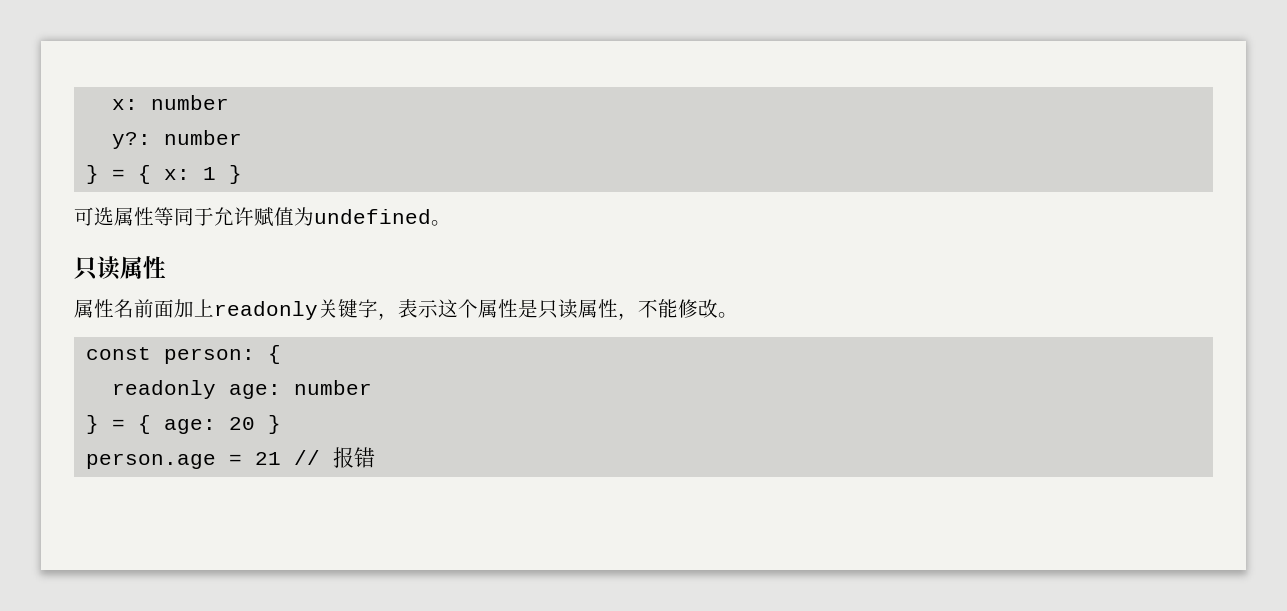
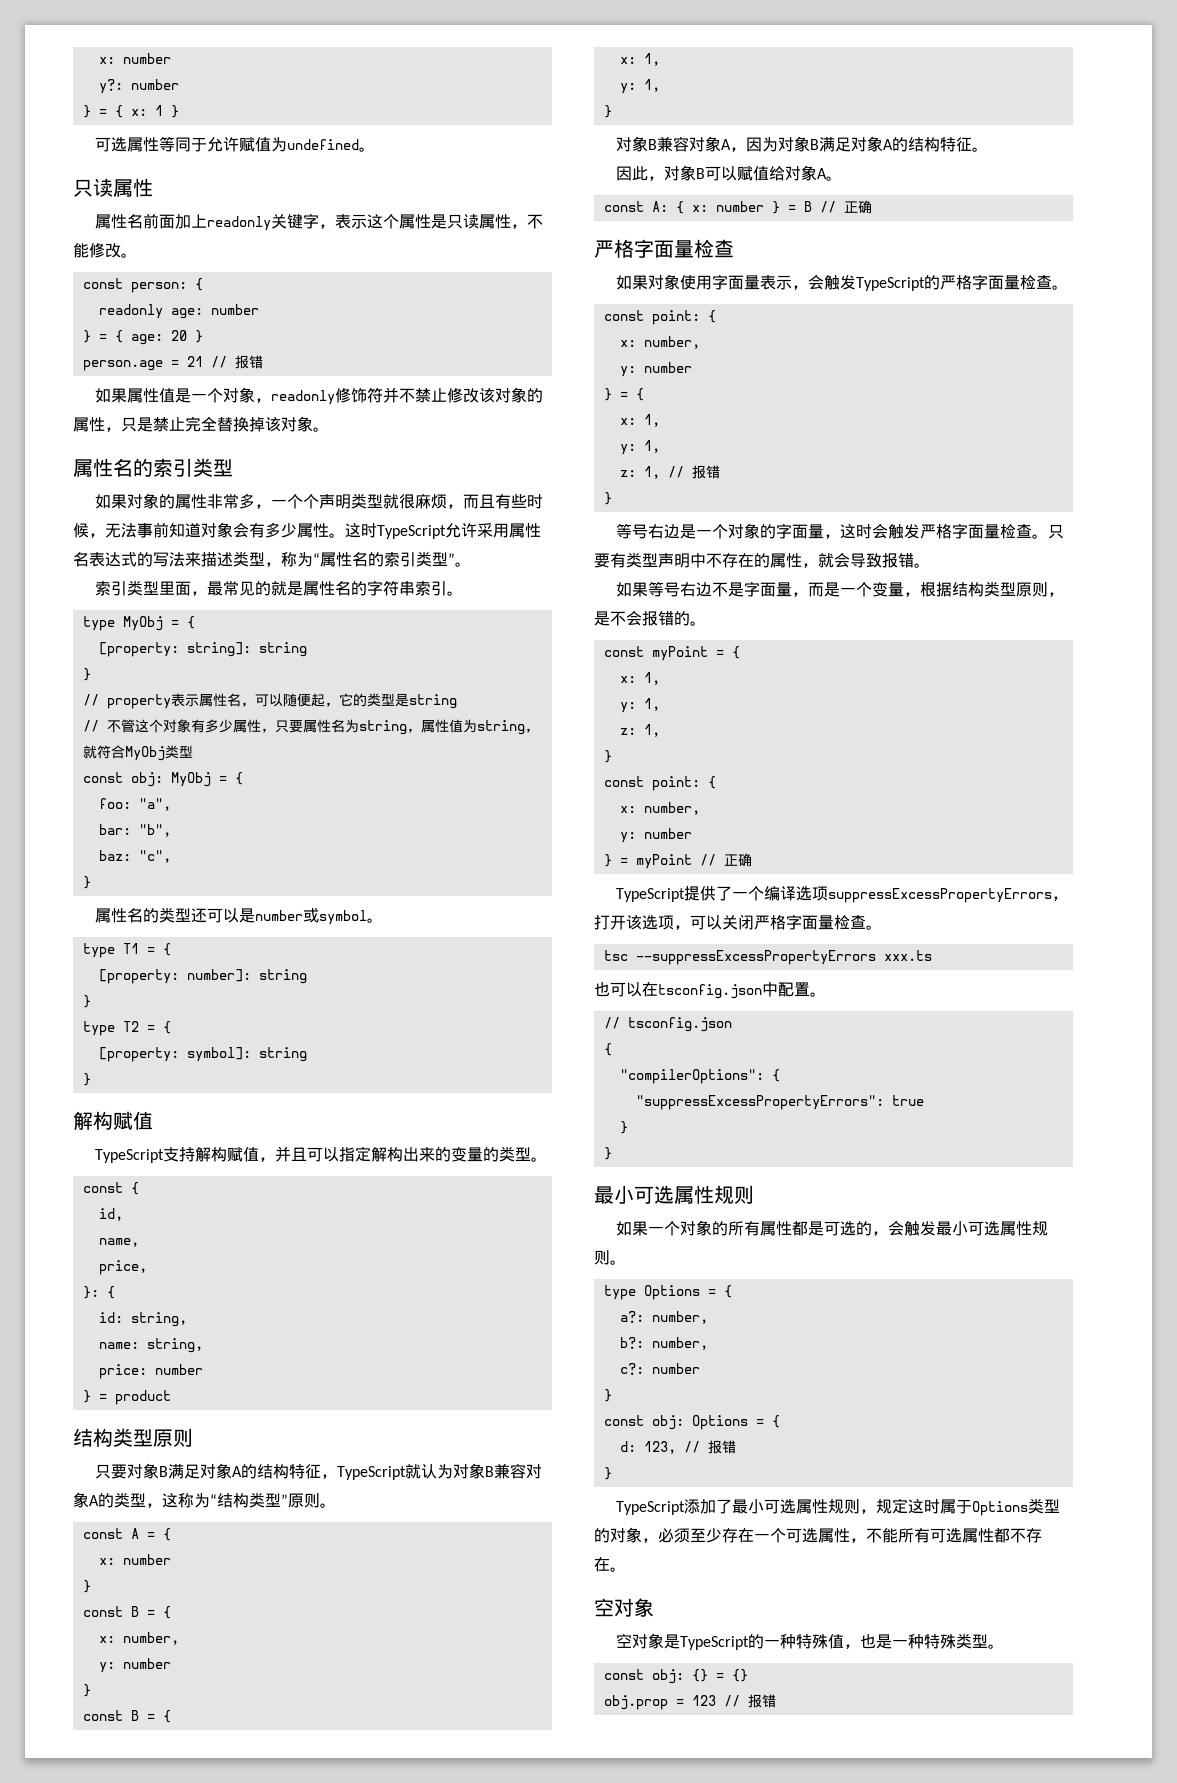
+ 如果属性值是一个对象，readonly修饰符并不禁止修改该对象的属性，只是禁止完全替换掉该对象。
+ 属性名的索引类型
+ 如果对象的属性非常多，一个个声明类型就很麻烦，而且有些时候，无法事前知道对象会有多少属性。这时TypeScript允许采用属性名表达式的写法来描述类型，称为“属性名的索引类型”。
+ 索引类型里面，最常见的就是属性名的字符串索引。
+ type MyObj = {
+ [property: string]: string
+ }
+ // property表示属性名，可以随便起，它的类型是string
+ // 不管这个对象有多少属性，只要属性名为string，属性值为string，就符合MyObj类型
+ const obj: MyObj = {
+ foo: "a",
+ bar: "b",
+ baz: "c",
+ }
+ 属性名的类型还可以是number或symbol。
+ type T1 = {
+ [property: number]: string
+ }
+ type T2 = {
+ [property: symbol]: string
+ }
+ 解构赋值
+ TypeScript支持解构赋值，并且可以指定解构出来的变量的类型。
+ const {
+ id,
+ name,
+ price,
+ }: {
+ id: string,
+ name: string,
+ price: number
+ } = product
+ 结构类型原则
+ 只要对象B满足对象A的结构特征，TypeScript就认为对象B兼容对象A的类型，这称为“结构类型”原则。
+ const A = {
+ x: number
+ }
+ const B = {
+ x: number,
+ y: number
+ }
+ const B = {
+ x: 1,
+ y: 1,
+ }
+ 对象B兼容对象A，因为对象B满足对象A的结构特征。
+ 因此，对象B可以赋值给对象A。
+ const A: { x: number } = B // 正确
+ 严格字面量检查
+ 如果对象使用字面量表示，会触发TypeScript的严格字面量检查。
+ const point: {
+ x: number,
+ y: number
+ } = {
+ x: 1,
+ y: 1,
+ z: 1, // 报错
+ }
+ 等号右边是一个对象的字面量，这时会触发严格字面量检查。只要有类型声明中不存在的属性，就会导致报错。
+ 如果等号右边不是字面量，而是一个变量，根据结构类型原则，是不会报错的。
+ const myPoint = {
+ x: 1,
+ y: 1,
+ z: 1,
+ }
+ const point: {
+ x: number,
+ y: number
+ } = myPoint // 正确
+ TypeScript提供了一个编译选项suppressExcessPropertyErrors，打开该选项，可以关闭严格字面量检查。
+ tsc --suppressExcessPropertyErrors xxx.ts
+ 也可以在tsconfig.json中配置。
+ // tsconfig.json
+ {
+ "compilerOptions": {
+ "suppressExcessPropertyErrors": true
+ }
+ }
+ 最小可选属性规则
+ 如果一个对象的所有属性都是可选的，会触发最小可选属性规则。
+ type Options = {
+ a?: number,
+ b?: number,
+ c?: number
+ }
+ const obj: Options = {
+ d: 123, // 报错
+ }
+ TypeScript添加了最小可选属性规则，规定这时属于Options类型的对象，必须至少存在一个可选属性，不能所有可选属性都不存在。
+ 空对象
+ 空对象是TypeScript的一种特殊值，也是一种特殊类型。
+ const obj: {} = {}
+ obj.prop = 123 // 报错

